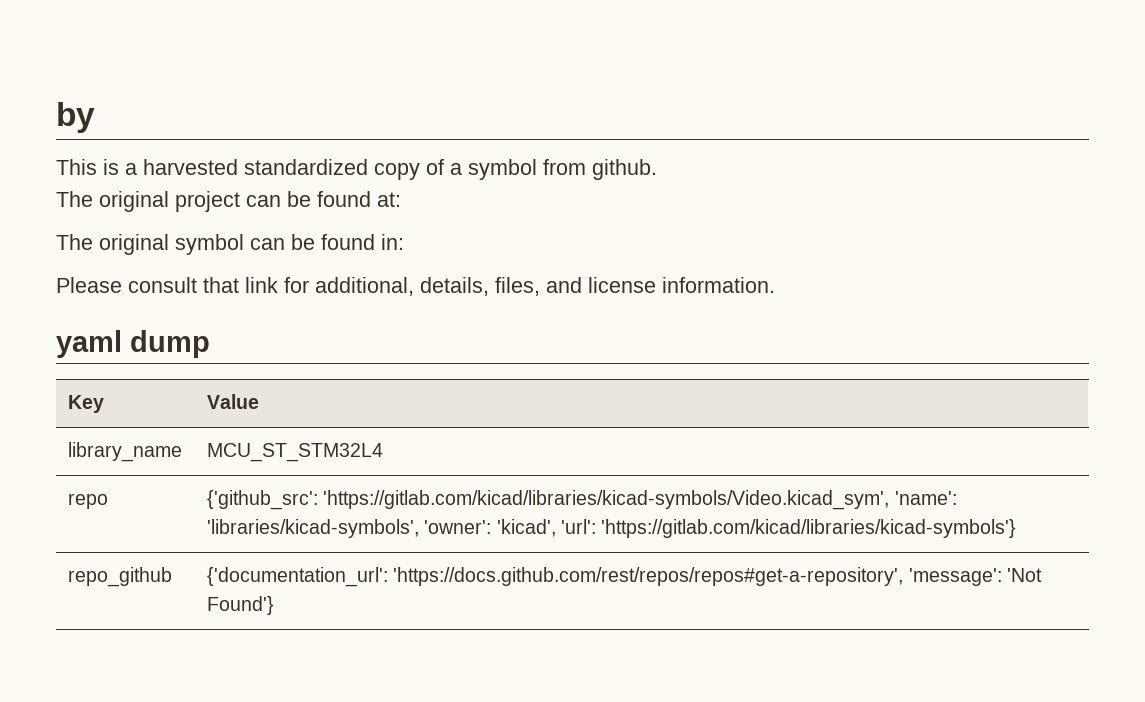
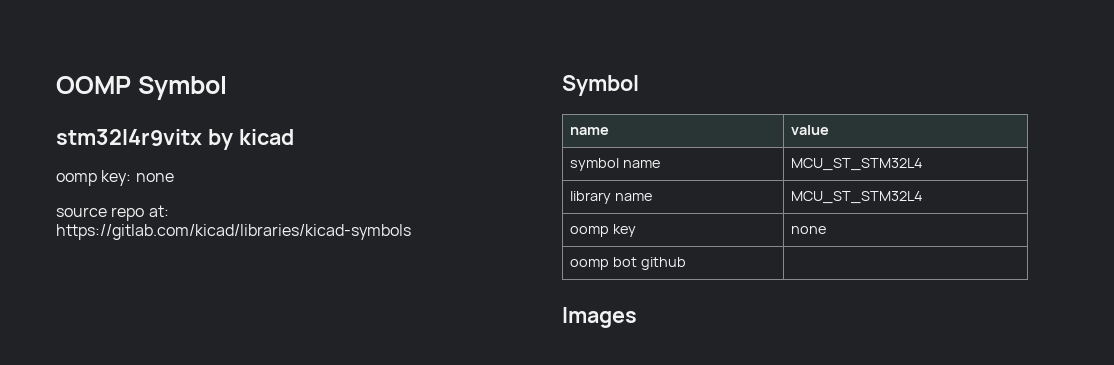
- by
- This is a harvested standardized copy of a symbol from github.
- The original project can be found at:
- The original symbol can be found in:
- Please consult that link for additional, details, files, and license information.
- yaml dump
- Key | Value
- library_name | MCU_ST_STM32L4
- repo | {'github_src': 'https://gitlab.com/kicad/libraries/kicad-symbols/Video.kicad_sym', 'name': 'libraries/kicad-symbols', 'owner': 'kicad', 'url': 'https://gitlab.com/kicad/libraries/kicad-symbols'}
- repo_github | {'documentation_url': 'https://docs.github.com/rest/repos/repos#get-a-repository', 'message': 'Not Found'}
+ OOMP Symbol
+ stm32l4r9vitx by kicad
+ oomp key: none
+ source repo at: https://gitlab.com/kicad/libraries/kicad-symbols
+ Symbol
+ name | value
+ symbol name | MCU_ST_STM32L4
+ library name | MCU_ST_STM32L4
+ oomp key | none
+ oomp bot github |
+ Images

